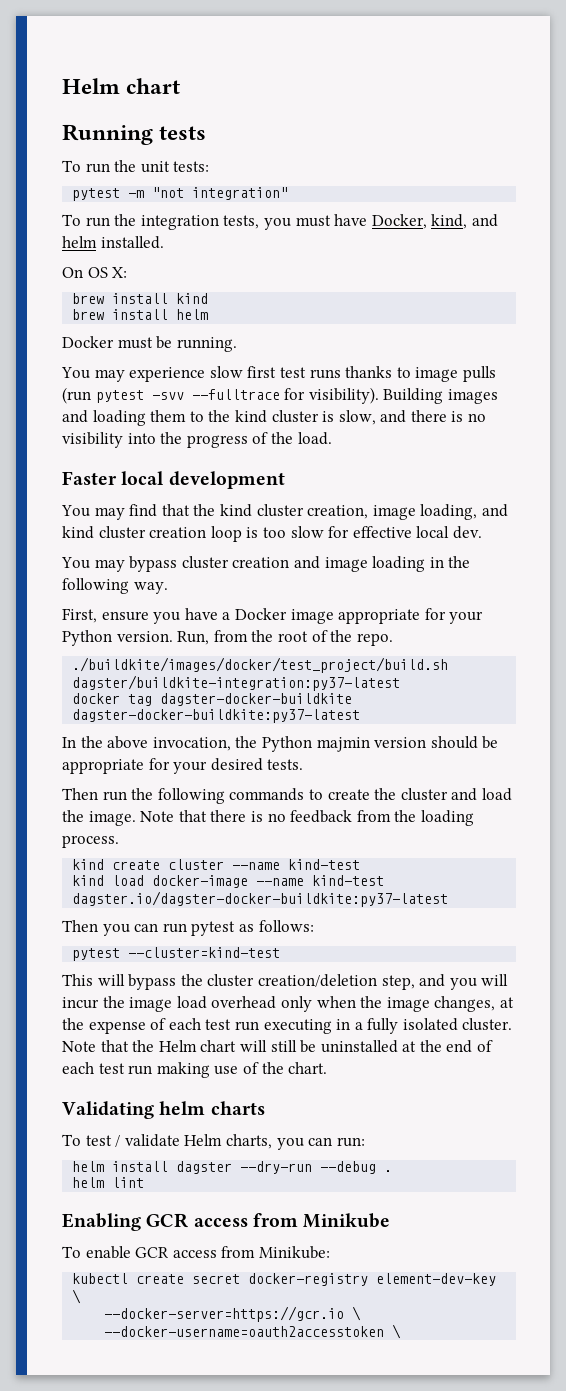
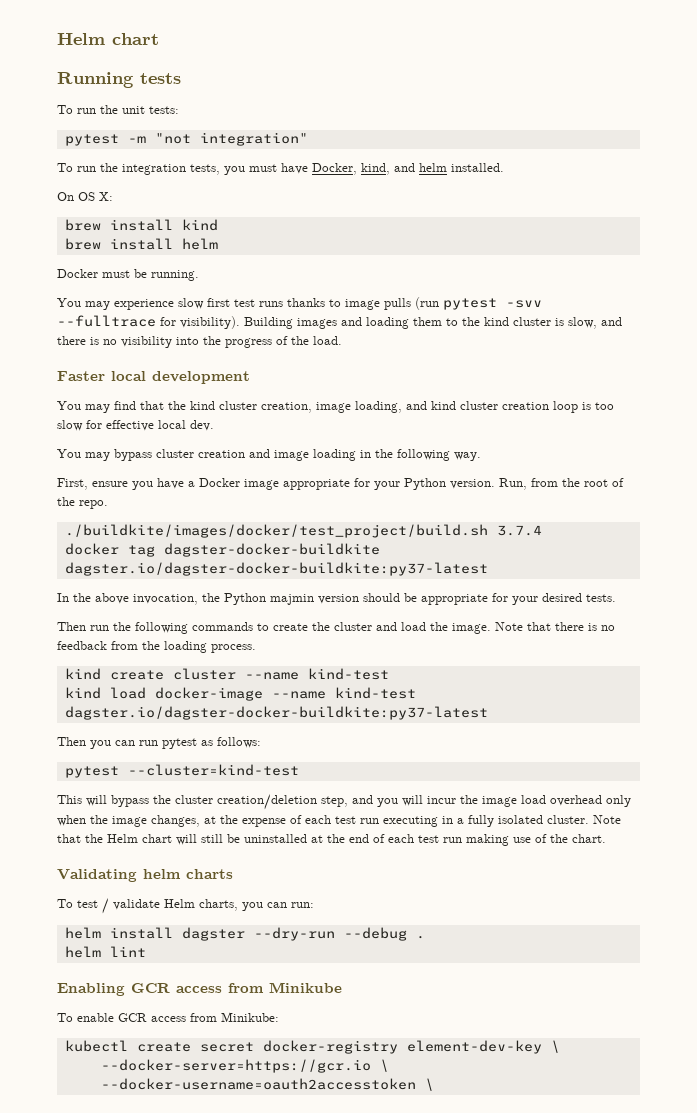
- ./buildkite/images/docker/test_project/build.sh dagster/buildkite-integration:py37-latest
+ ./buildkite/images/docker/test_project/build.sh 3.7.4
- docker tag dagster-docker-buildkite dagster-docker-buildkite:py37-latest
+ docker tag dagster-docker-buildkite dagster.io/dagster-docker-buildkite:py37-latest

